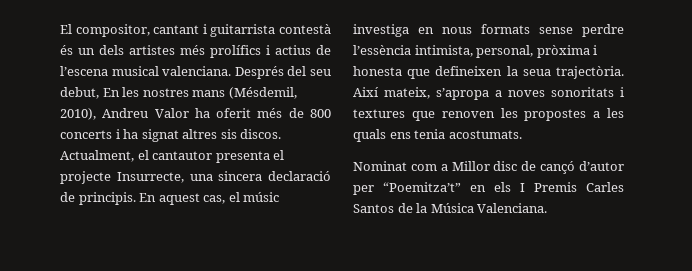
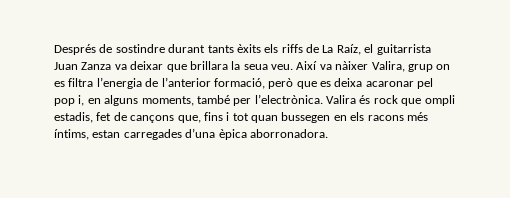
- El compositor, cantant i guitarrista contestà és un dels artistes més prolífics i actius de l’escena musical valenciana. Després del seu debut, En les nostres mans (Mésdemil, 2010), Andreu Valor ha oferit més de 800 concerts i ha signat altres sis discos. Actualment, el cantautor presenta el projecte Insurrecte, una sincera declaració de principis. En aquest cas, el músic investiga en nous formats sense perdre l’essència intimista, personal, pròxima i honesta que defineixen la seua trajectòria. Així mateix, s’apropa a noves sonoritats i textures que renoven les propostes a les quals ens tenia acostumats.
- Nominat com a Millor disc de cançó d’autor per “Poemitza’t” en els I Premis Carles Santos de la Música Valenciana.
+ Després de sostindre durant tants èxits els riffs de La Raíz, el guitarrista Juan Zanza va deixar que brillara la seua veu. Així va nàixer Valira, grup on es filtra l’energia de l’anterior formació, però que es deixa acaronar pel pop i, en alguns moments, també per l’electrònica. Valira és rock que ompli estadis, fet de cançons que, fins i tot quan bussegen en els racons més íntims, estan carregades d’una èpica aborronadora.

